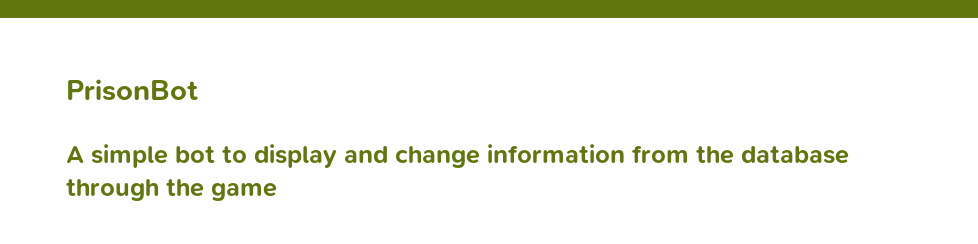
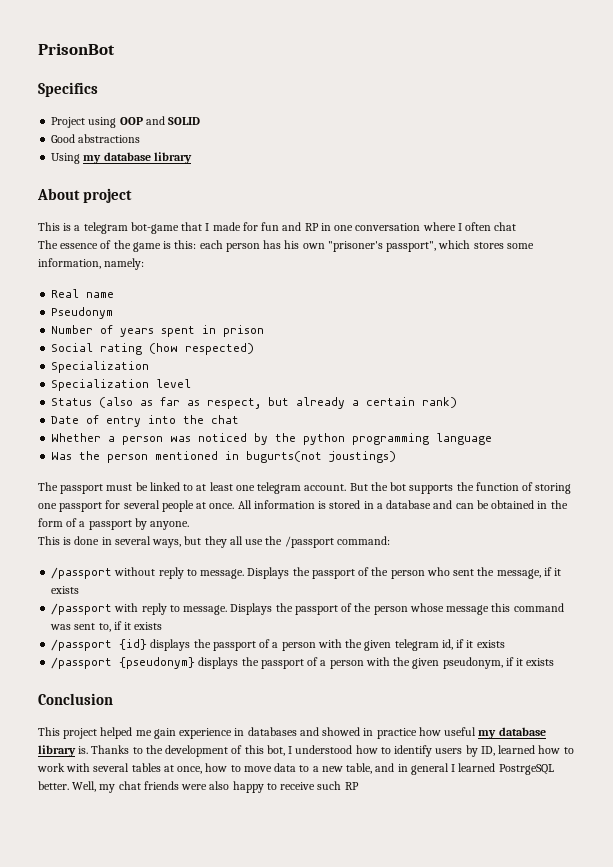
- A simple bot to display and change information from the database through the game
+ Specifics
+ Project using OOP and SOLID
+ Good abstractions
+ Using my database library
+ About project
+ This is a telegram bot-game that I made for fun and RP in one conversation where I often chat
+ The essence of the game is this: each person has his own "prisoner's passport", which stores some information, namely:
+ Real name
+ Pseudonym
+ Number of years spent in prison
+ Social rating (how respected)
+ Specialization
+ Specialization level
+ Status (also as far as respect, but already a certain rank)
+ Date of entry into the chat
+ Whether a person was noticed by the python programming language
+ Was the person mentioned in bugurts(not joustings)
+ The passport must be linked to at least one telegram account. But the bot supports the function of storing one passport for several people at once. All information is stored in a database and can be obtained in the form of a passport by anyone.
+ This is done in several ways, but they all use the /passport command:
+ /passport without reply to message. Displays the passport of the person who sent the message, if it exists
+ /passport with reply to message. Displays the passport of the person whose message this command was sent to, if it exists
+ /passport {id} displays the passport of a person with the given telegram id, if it exists
+ /passport {pseudonym} displays the passport of a person with the given pseudonym, if it exists
+ Conclusion
+ This project helped me gain experience in databases and showed in practice how useful my database library is. Thanks to the development of this bot, I understood how to identify users by ID, learned how to work with several tables at once, how to move data to a new table, and in general I learned PostrgeSQL better. Well, my chat friends were also happy to receive such RP

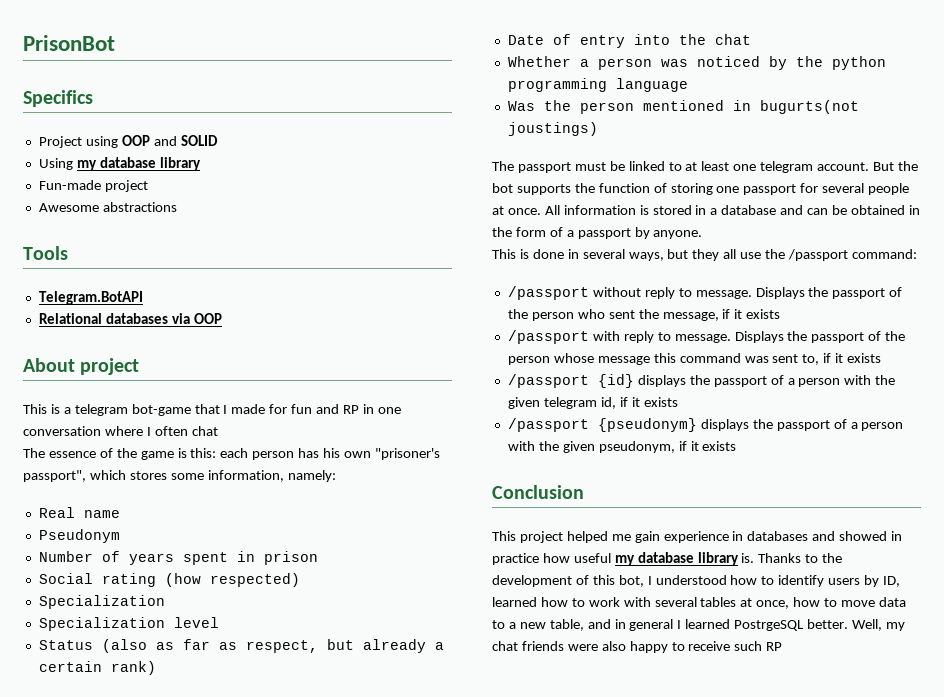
- Good abstractions
+ Fun-made project
+ Awesome abstractions
+ Tools
+ Telegram.BotAPI
+ Relational databases via OOP

